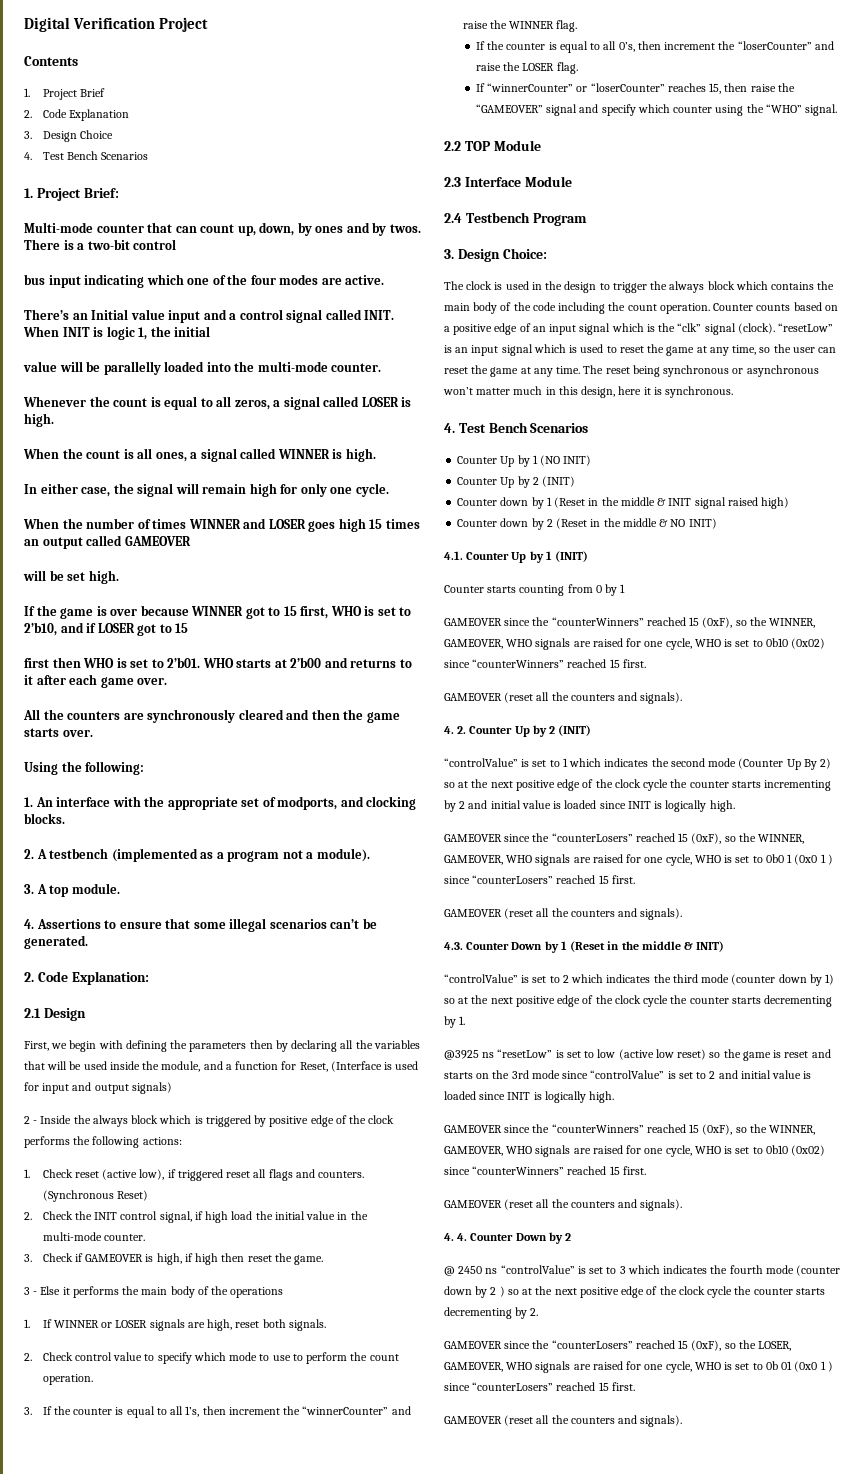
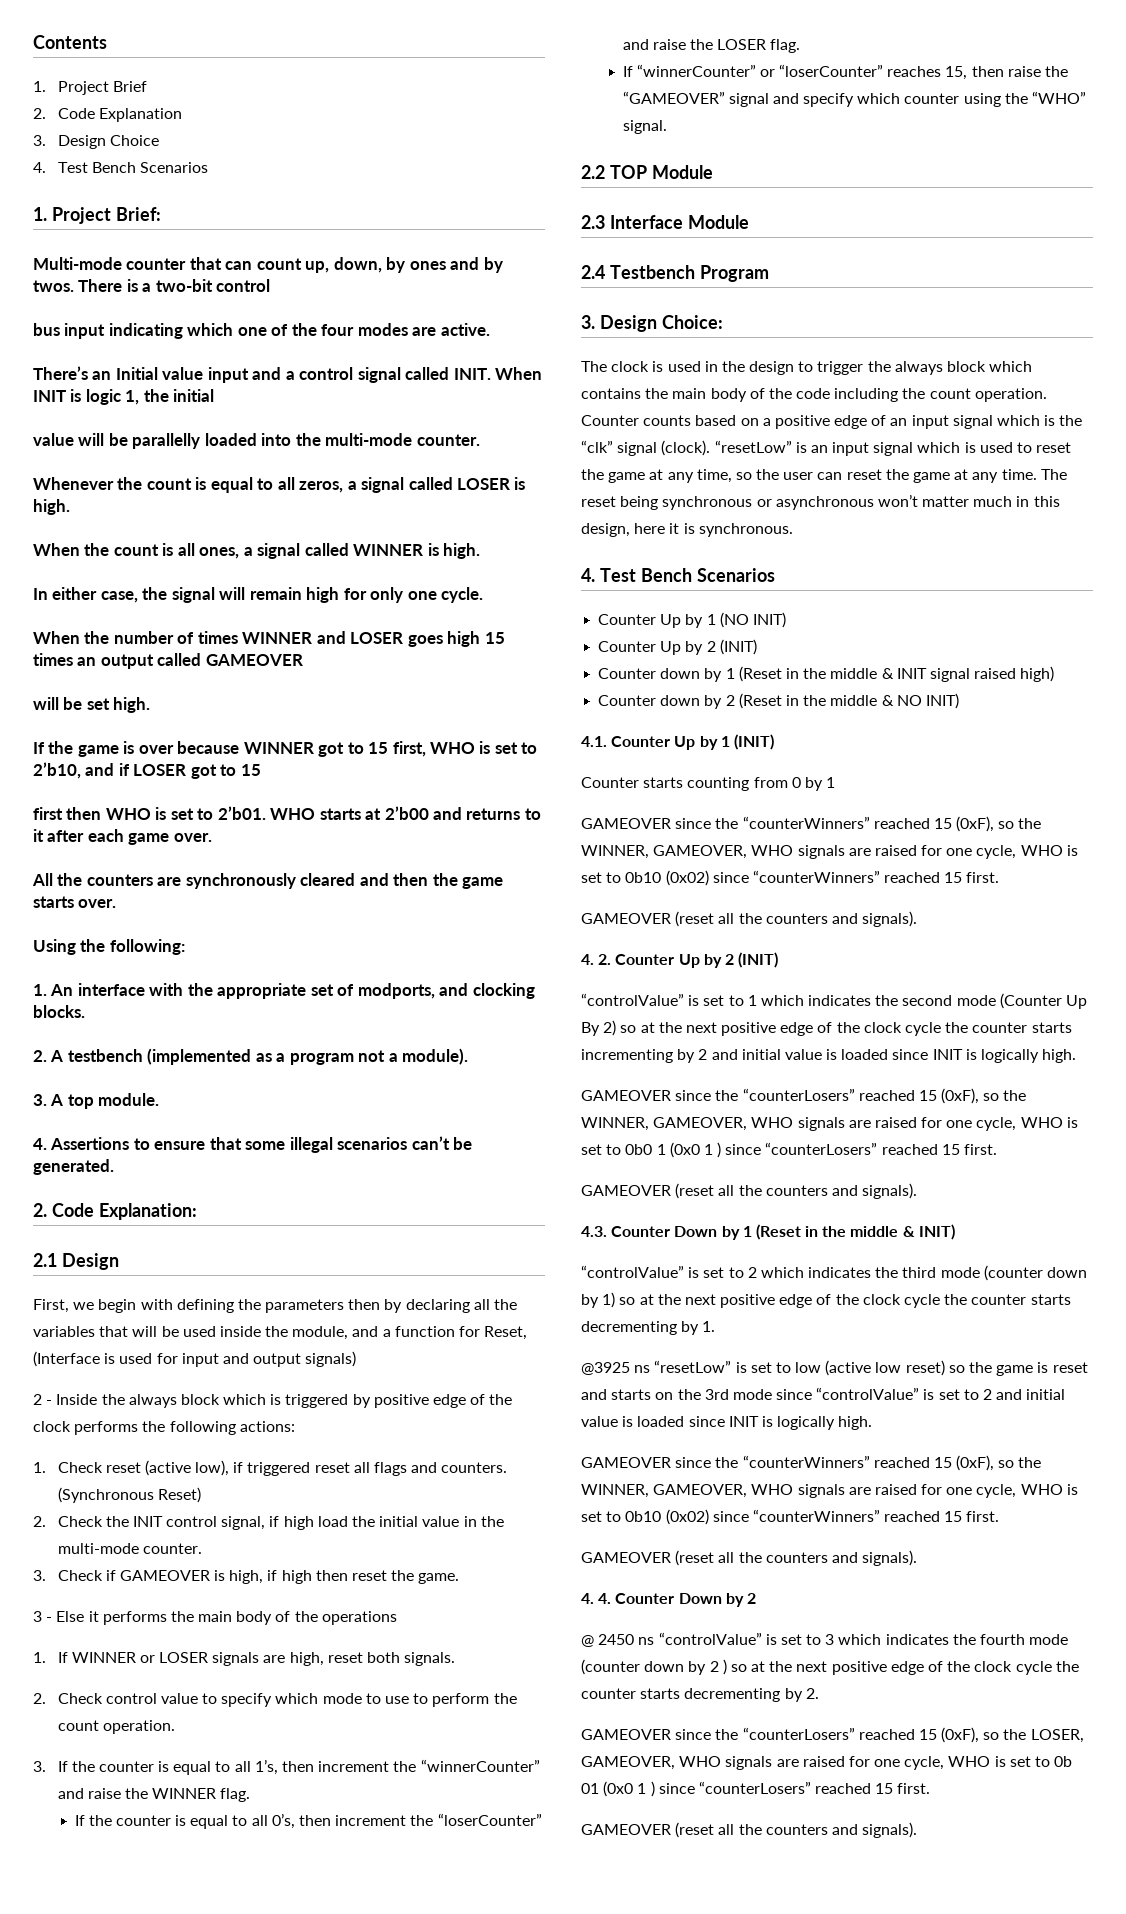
- Digital Verification Project

